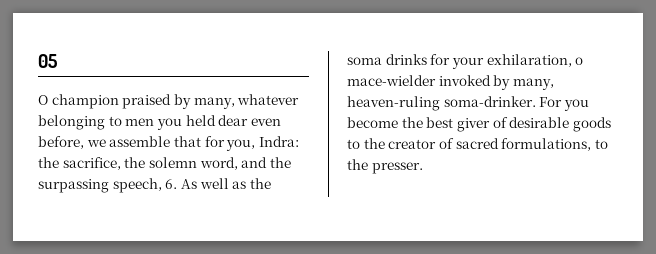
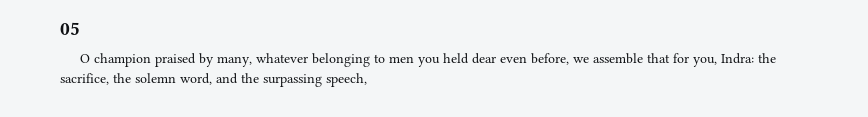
- O champion praised by many, whatever belonging to men you held dear even before, we assemble that for you, Indra: the sacrifice, the solemn word, and the surpassing speech, 6. As well as the soma drinks for your exhilaration, o mace-wielder invoked by many, heaven-ruling soma-drinker. For you become the best giver of desirable goods to the creator of sacred formulations, to the presser.
+ O champion praised by many, whatever belonging to men you held dear even before, we assemble that for you, Indra: the sacrifice, the solemn word, and the surpassing speech,

